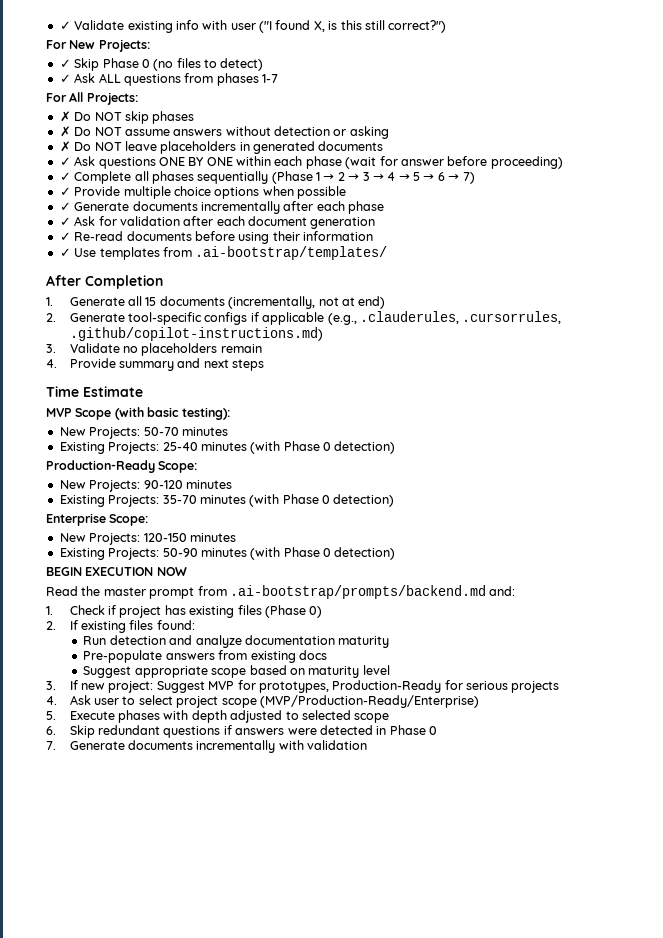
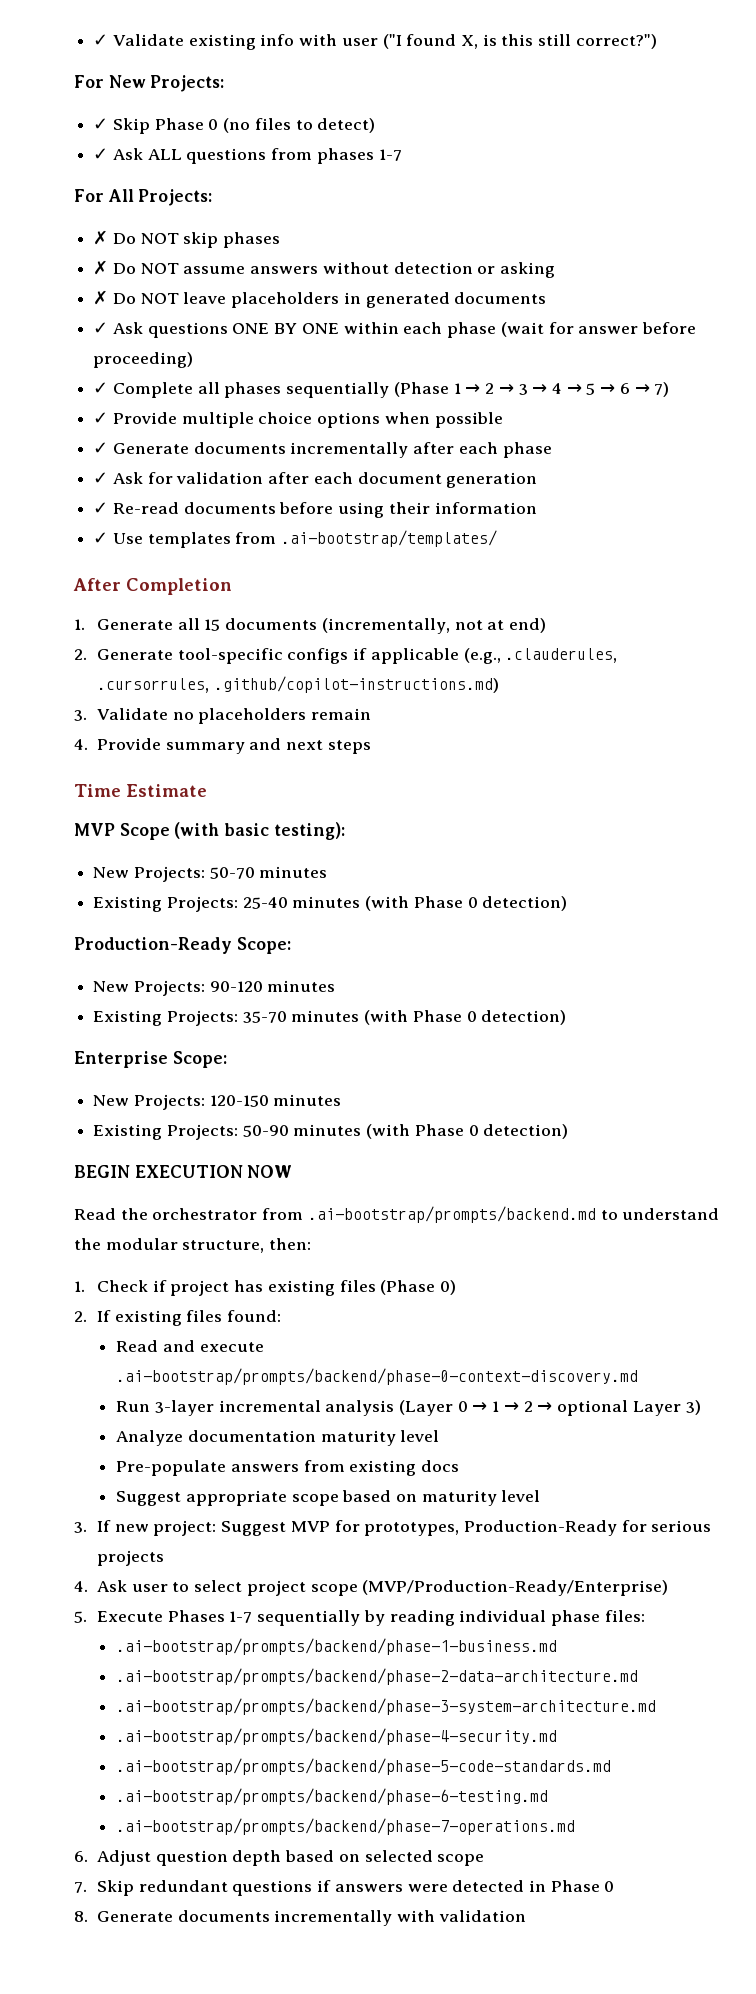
- Read the master prompt from .ai-bootstrap/prompts/backend.md and:
+ Read the orchestrator from .ai-bootstrap/prompts/backend.md to understand the modular structure, then:
- Run detection and analyze documentation maturity
+ Read and execute .ai-bootstrap/prompts/backend/phase-0-context-discovery.md
+ Run 3-layer incremental analysis (Layer 0 → 1 → 2 → optional Layer 3)
+ Analyze documentation maturity level
- 5. Execute phases with depth adjusted to selected scope
+ 5. Execute Phases 1-7 sequentially by reading individual phase files:
+ .ai-bootstrap/prompts/backend/phase-1-business.md
+ .ai-bootstrap/prompts/backend/phase-2-data-architecture.md
+ .ai-bootstrap/prompts/backend/phase-3-system-architecture.md
+ .ai-bootstrap/prompts/backend/phase-4-security.md
+ .ai-bootstrap/prompts/backend/phase-5-code-standards.md
+ .ai-bootstrap/prompts/backend/phase-6-testing.md
+ .ai-bootstrap/prompts/backend/phase-7-operations.md
+ 6. Adjust question depth based on selected scope
- 6. Skip redundant questions if answers were detected in Phase 0
+ 7. Skip redundant questions if answers were detected in Phase 0
- 7. Generate documents incrementally with validation
+ 8. Generate documents incrementally with validation

